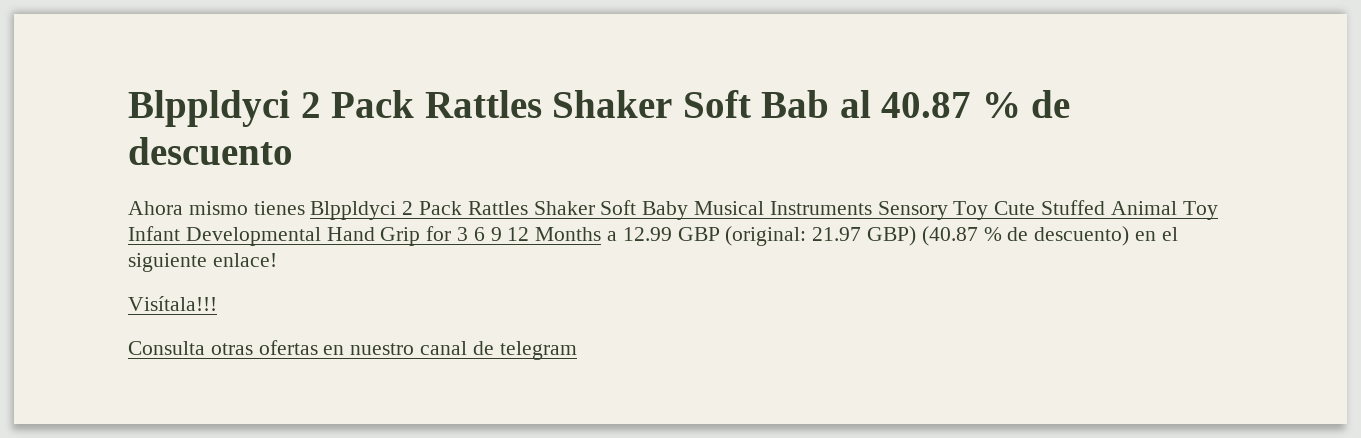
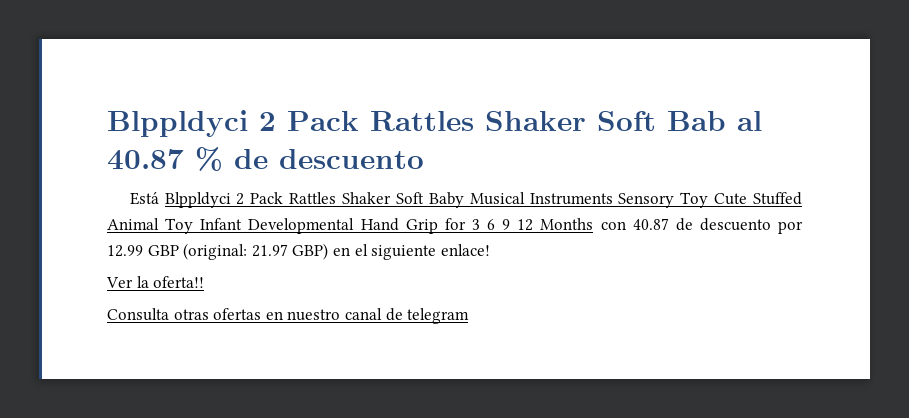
- Ahora mismo tienes Blppldyci 2 Pack Rattles Shaker Soft Baby Musical Instruments Sensory Toy Cute Stuffed Animal Toy Infant Developmental Hand Grip for 3 6 9 12 Months a 12.99 GBP (original: 21.97 GBP) (40.87 % de descuento) en el siguiente enlace!
+ Está Blppldyci 2 Pack Rattles Shaker Soft Baby Musical Instruments Sensory Toy Cute Stuffed Animal Toy Infant Developmental Hand Grip for 3 6 9 12 Months con 40.87 de descuento por 12.99 GBP (original: 21.97 GBP) en el siguiente enlace!
- Visítala!!!
+ Ver la oferta!!

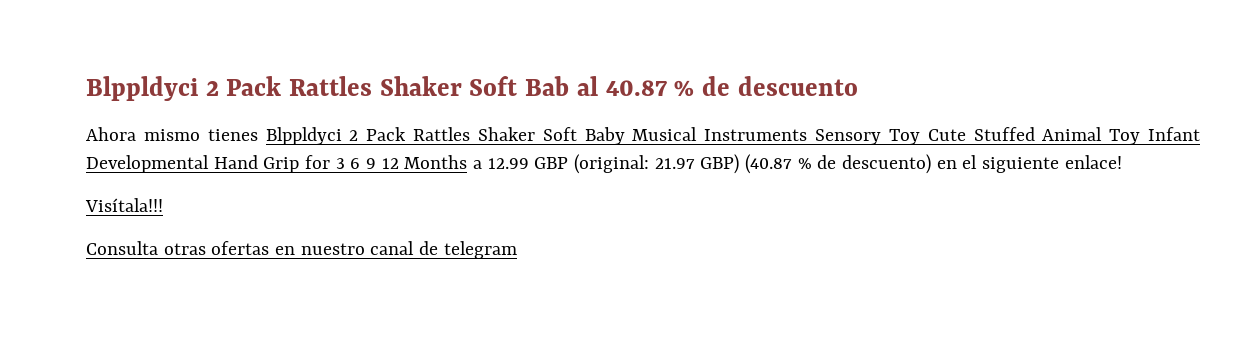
- Está Blppldyci 2 Pack Rattles Shaker Soft Baby Musical Instruments Sensory Toy Cute Stuffed Animal Toy Infant Developmental Hand Grip for 3 6 9 12 Months con 40.87 de descuento por 12.99 GBP (original: 21.97 GBP) en el siguiente enlace!
+ Ahora mismo tienes Blppldyci 2 Pack Rattles Shaker Soft Baby Musical Instruments Sensory Toy Cute Stuffed Animal Toy Infant Developmental Hand Grip for 3 6 9 12 Months a 12.99 GBP (original: 21.97 GBP) (40.87 % de descuento) en el siguiente enlace!
- Ver la oferta!!
+ Visítala!!!

